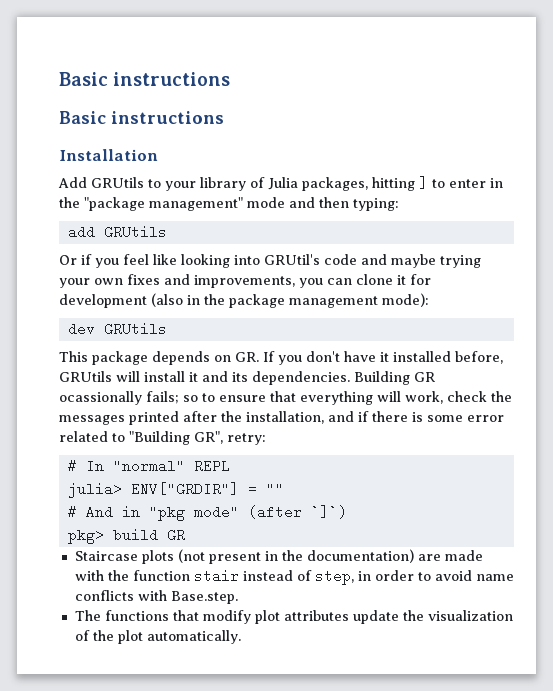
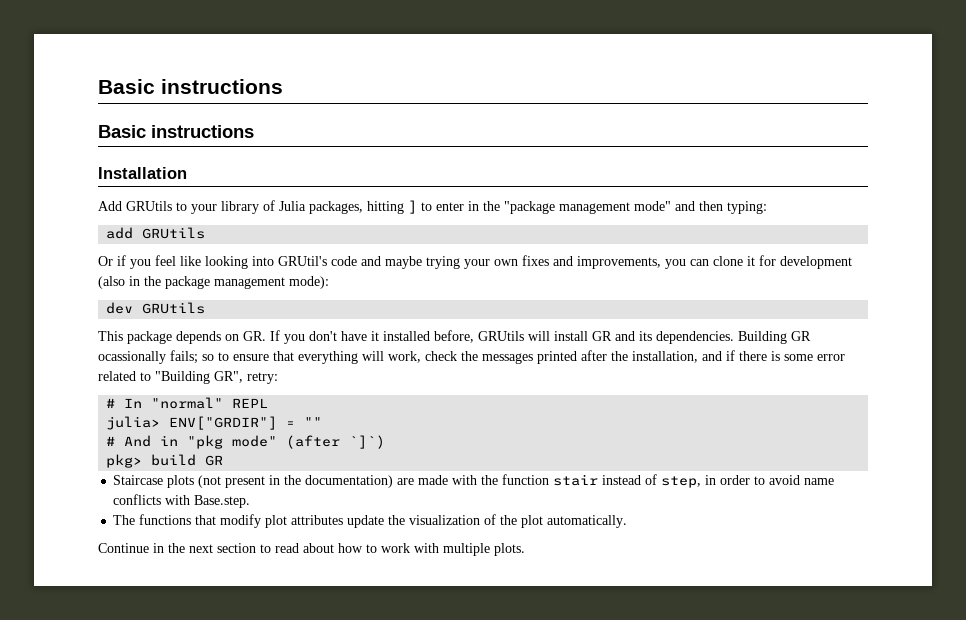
- Add GRUtils to your library of Julia packages, hitting ] to enter in the "package management" mode and then typing:
+ Add GRUtils to your library of Julia packages, hitting ] to enter in the "package management mode" and then typing:
- This package depends on GR. If you don't have it installed before, GRUtils will install it and its dependencies.
+ This package depends on GR. If you don't have it installed before, GRUtils will install GR and its dependencies.
+ Continue in the next section to read about how to work with multiple plots.

